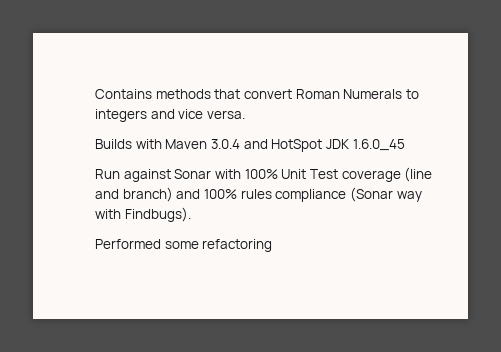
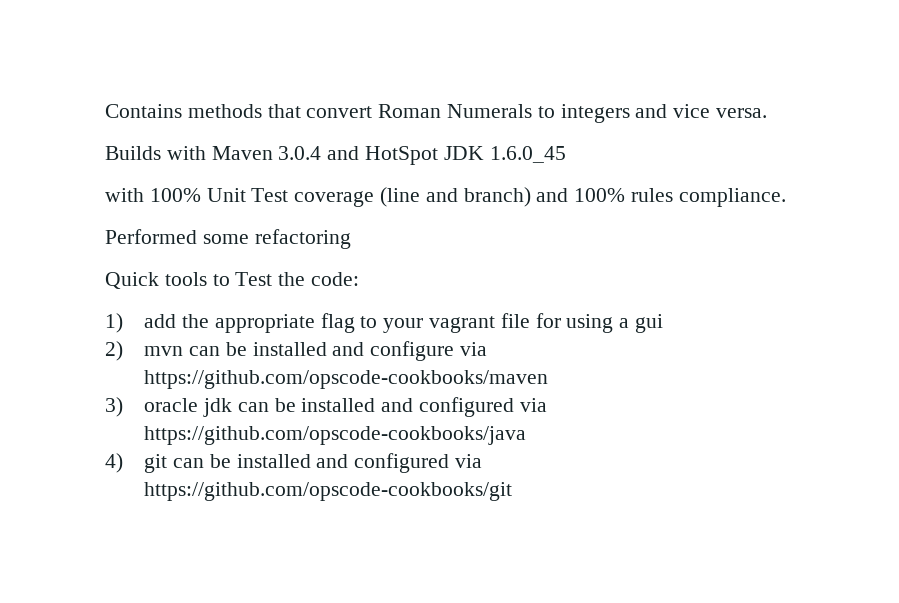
- Run against Sonar with 100% Unit Test coverage (line and branch) and 100% rules compliance (Sonar way with Findbugs).
+ with 100% Unit Test coverage (line and branch) and 100% rules compliance.
  Performed some refactoring
+ Quick tools to Test the code:
+ 1) add the appropriate flag to your vagrant file for using a gui
+ 2) mvn can be installed and configure via https://github.com/opscode-cookbooks/maven
+ 3) oracle jdk can be installed and configured via https://github.com/opscode-cookbooks/java
+ 4) git can be installed and configured via https://github.com/opscode-cookbooks/git

